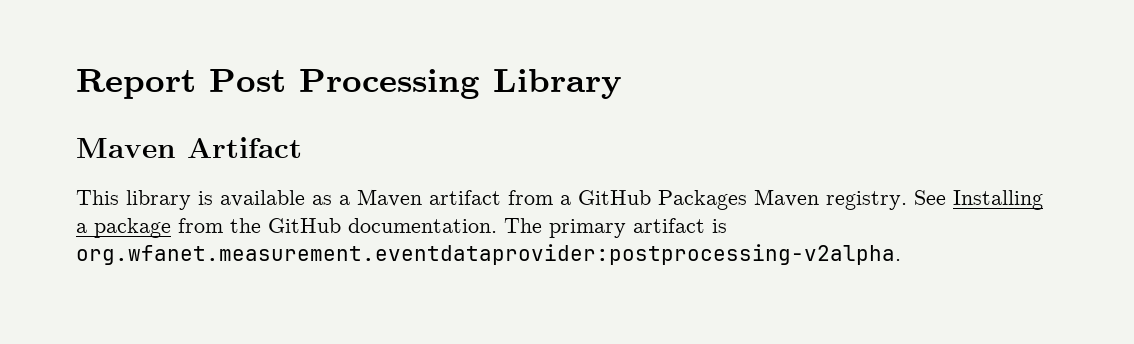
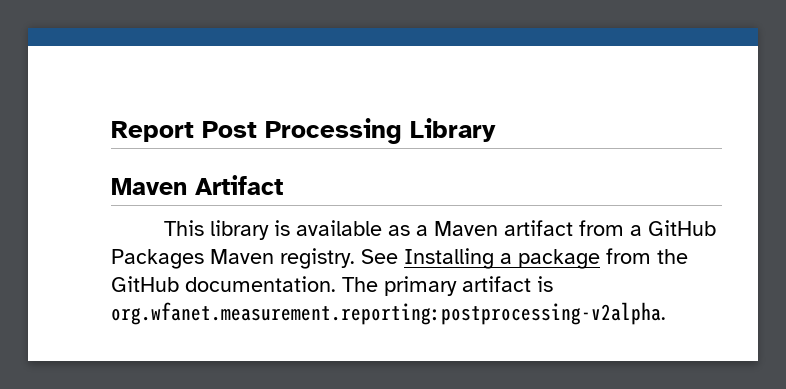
- The primary artifact is org.wfanet.measurement.eventdataprovider:postprocessing-v2alpha.
+ The primary artifact is org.wfanet.measurement.reporting:postprocessing-v2alpha.

